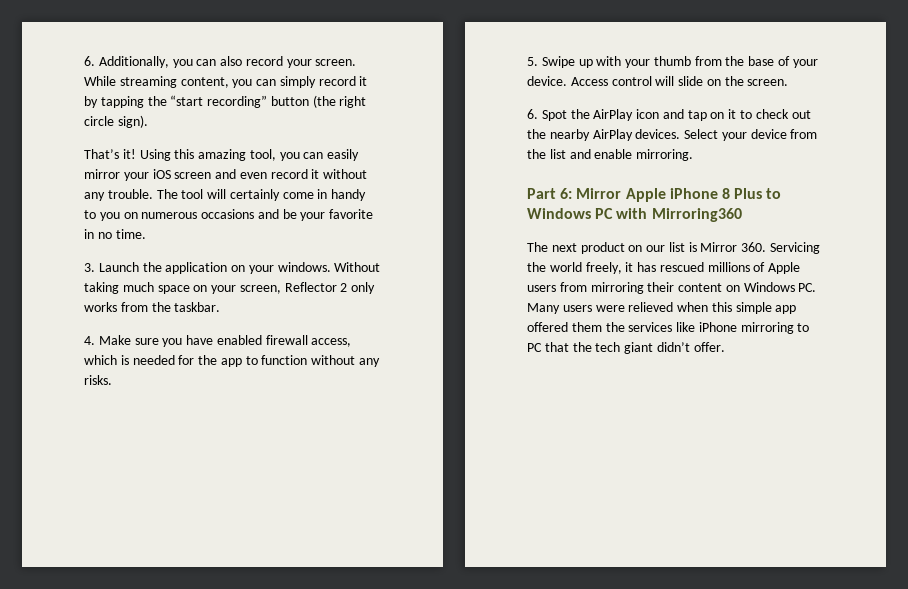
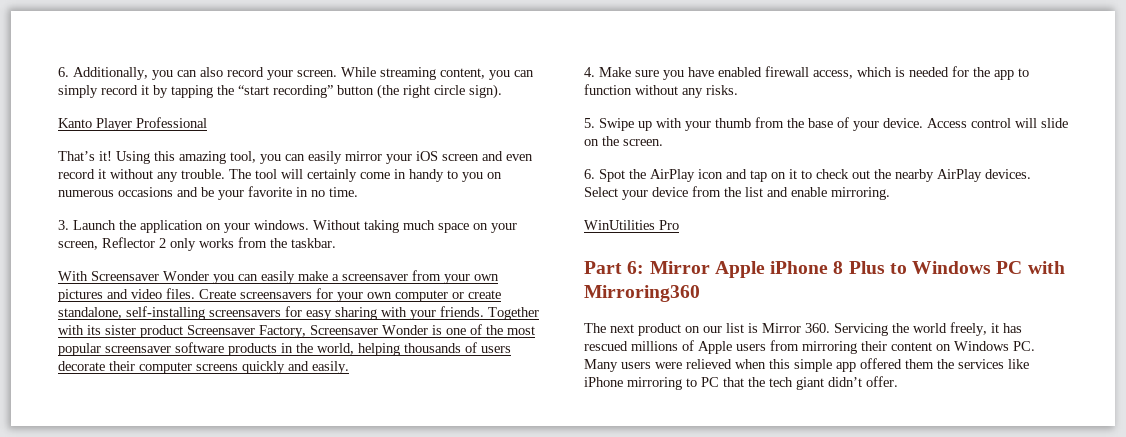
+ Kanto Player Professional
+ With Screensaver Wonder you can easily make a screensaver from your own pictures and video files. Create screensavers for your own computer or create standalone, self-installing screensavers for easy sharing with your friends. Together with its sister product Screensaver Factory, Screensaver Wonder is one of the most popular screensaver software products in the world, helping thousands of users decorate their computer screens quickly and easily.
+ WinUtilities Pro

